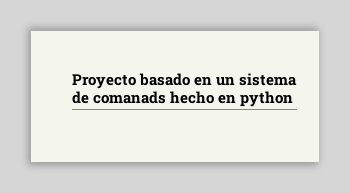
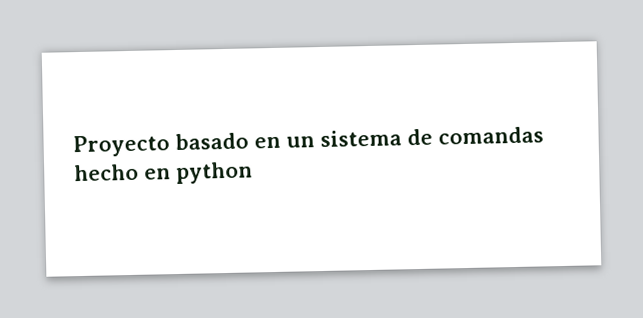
- Proyecto basado en un sistema de comanads hecho en python
+ Proyecto basado en un sistema de comandas hecho en python

